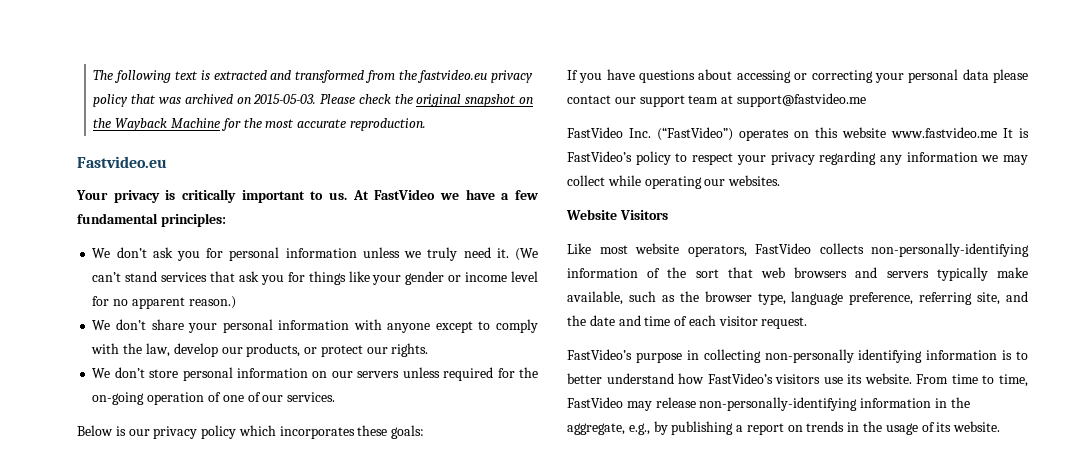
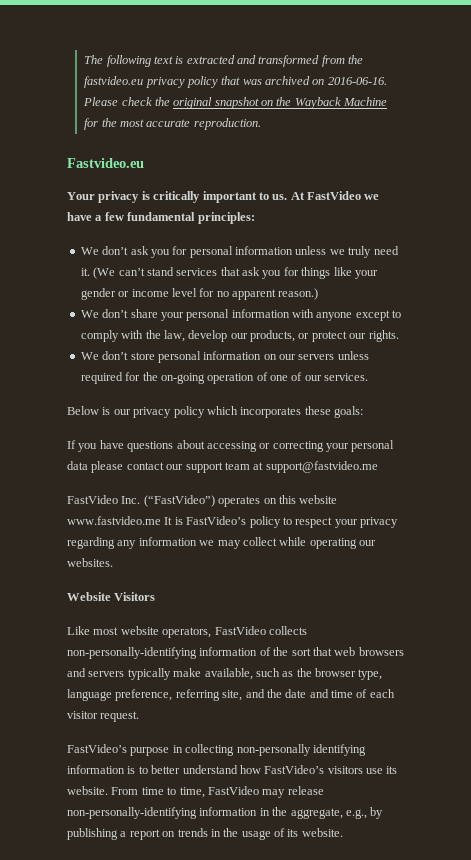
- The following text is extracted and transformed from the fastvideo.eu privacy policy that was archived on 2015-05-03.
+ The following text is extracted and transformed from the fastvideo.eu privacy policy that was archived on 2016-06-16.

